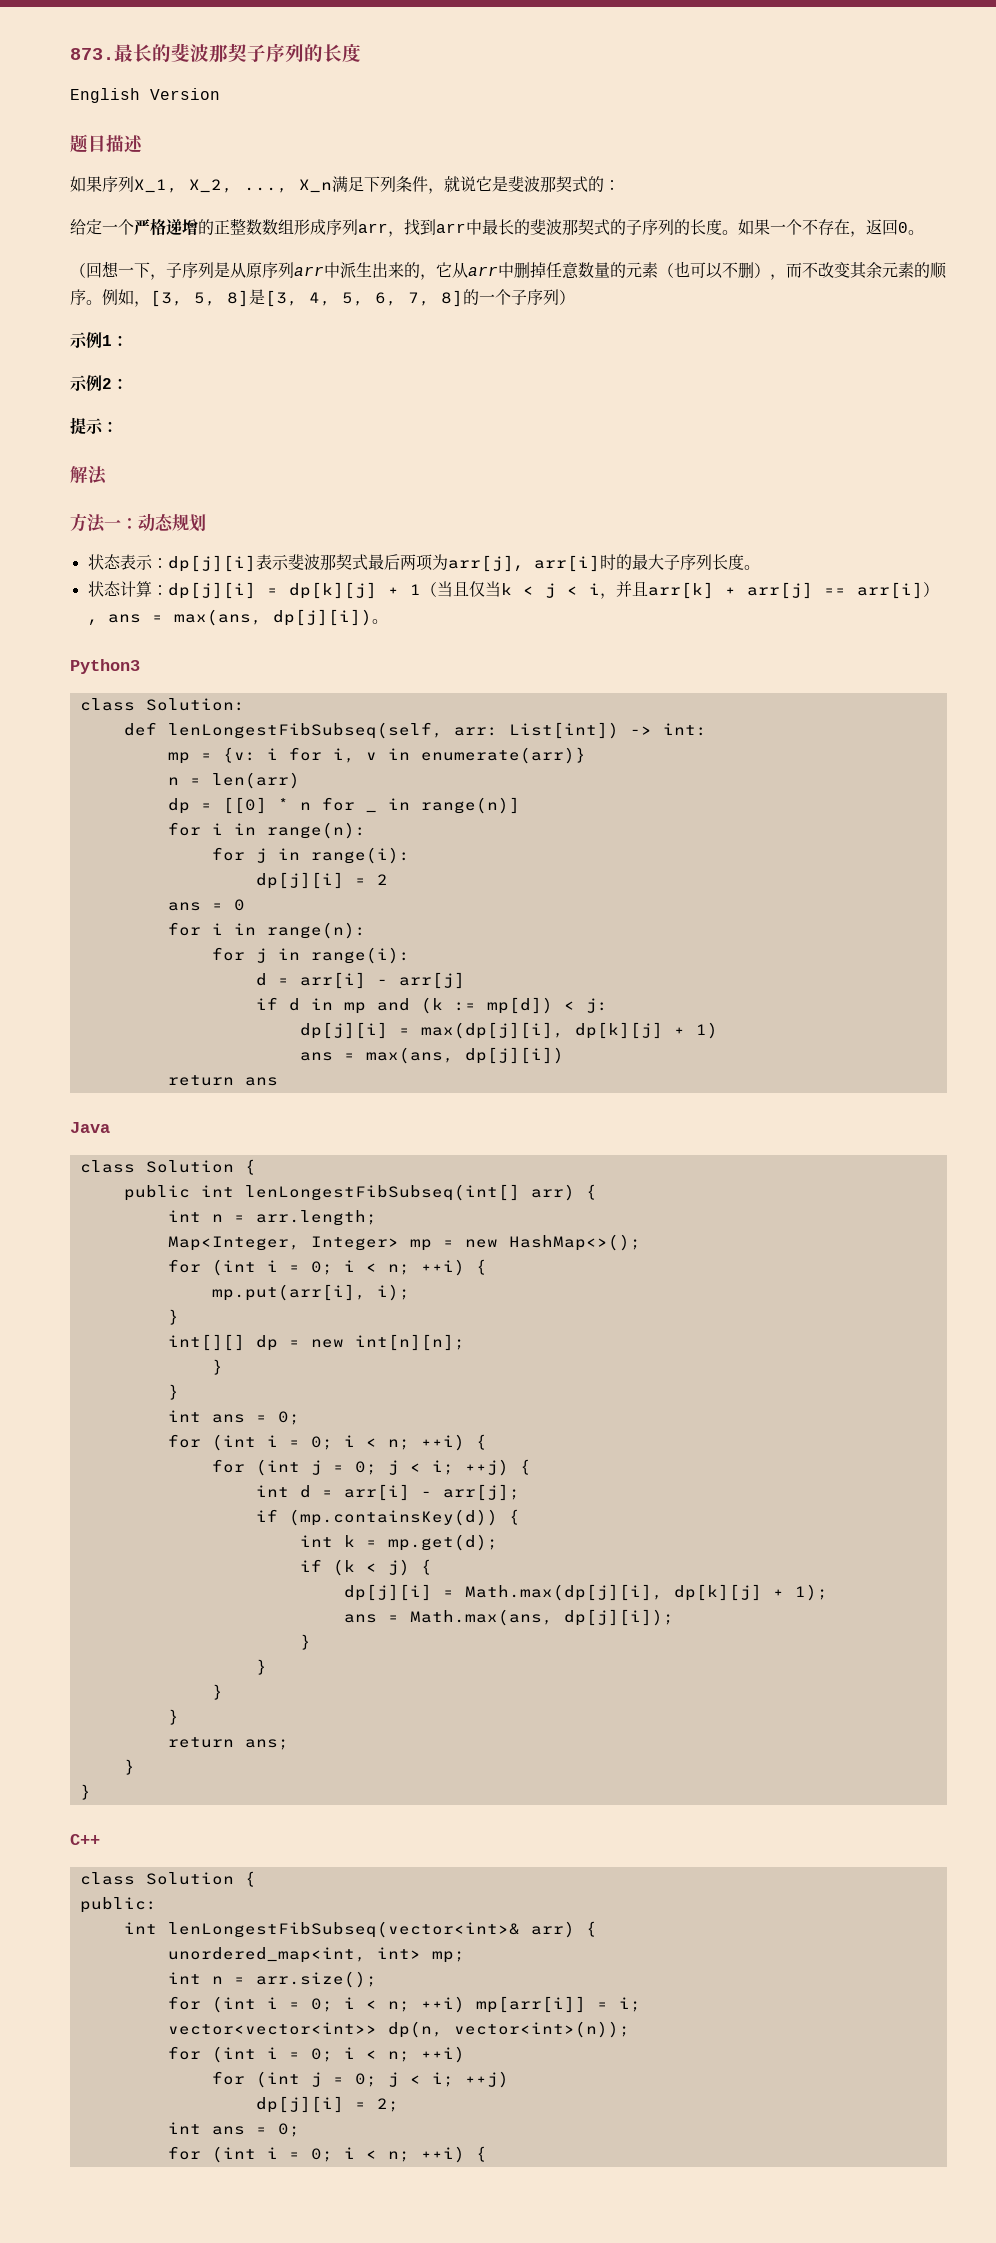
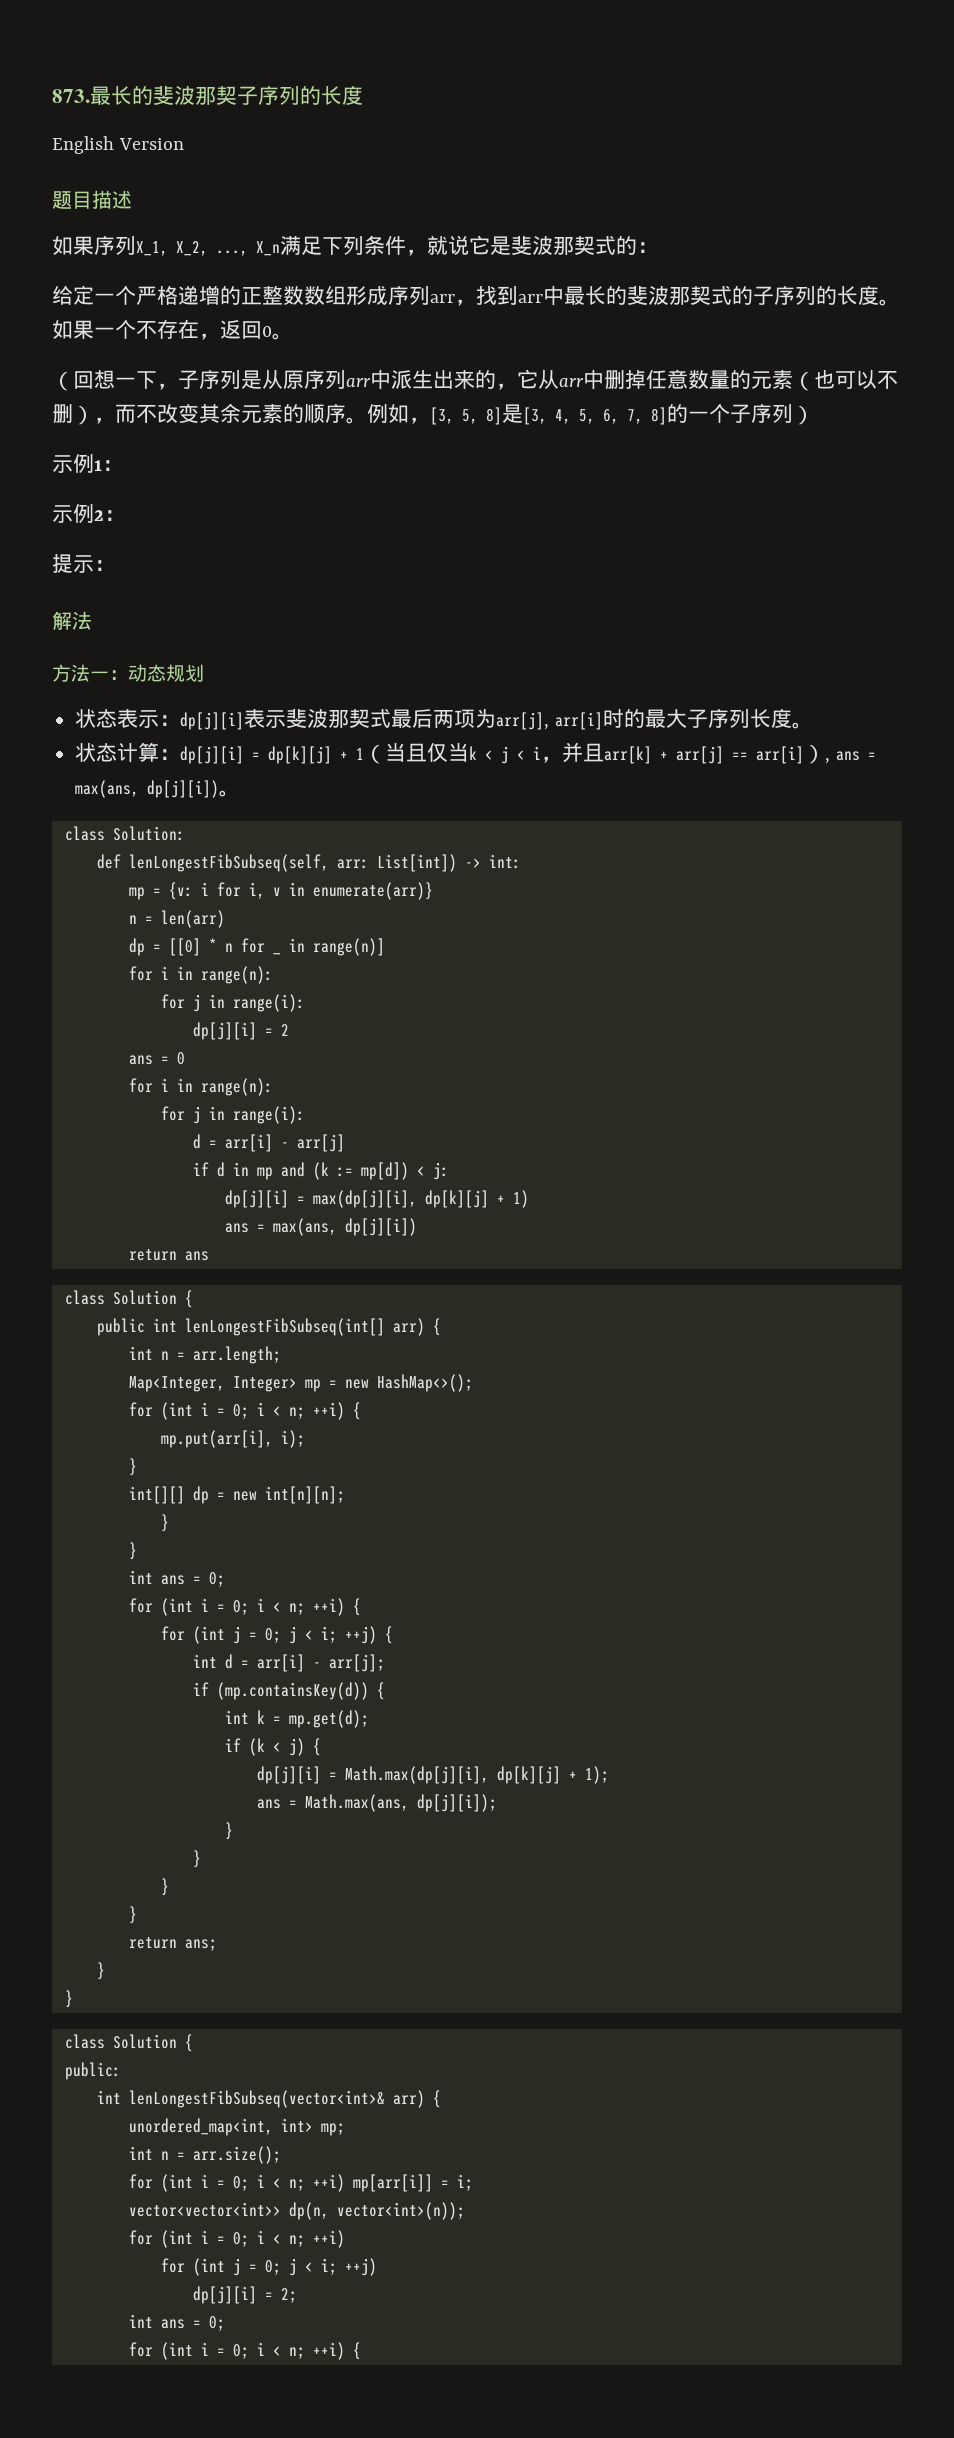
- Python3
- Java
- C++

